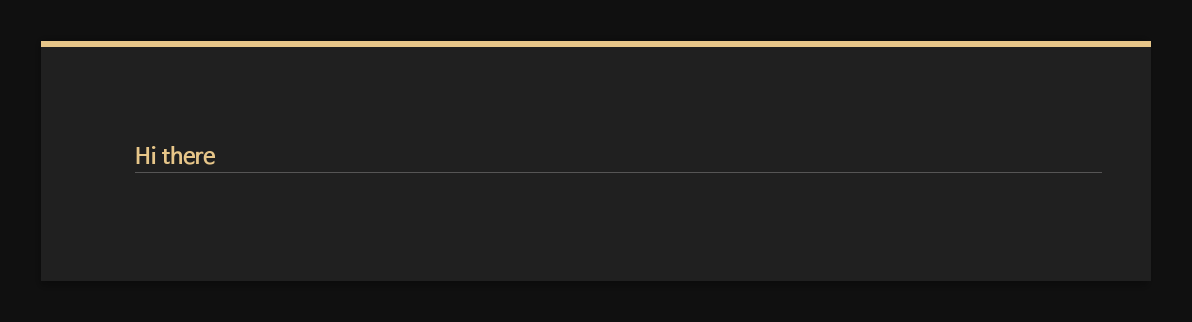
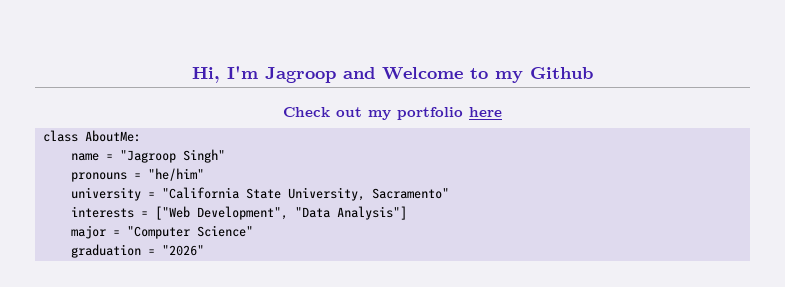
- Hi there
+ Hi, I'm Jagroop and Welcome to my Github
+ Check out my portfolio here
+ class AboutMe:
+ name = "Jagroop Singh"
+ pronouns = "he/him"
+ university = "California State University, Sacramento"
+ interests = ["Web Development", "Data Analysis"]
+ major = "Computer Science"
+ graduation = "2026"

